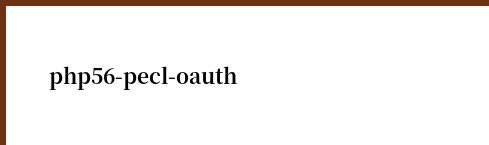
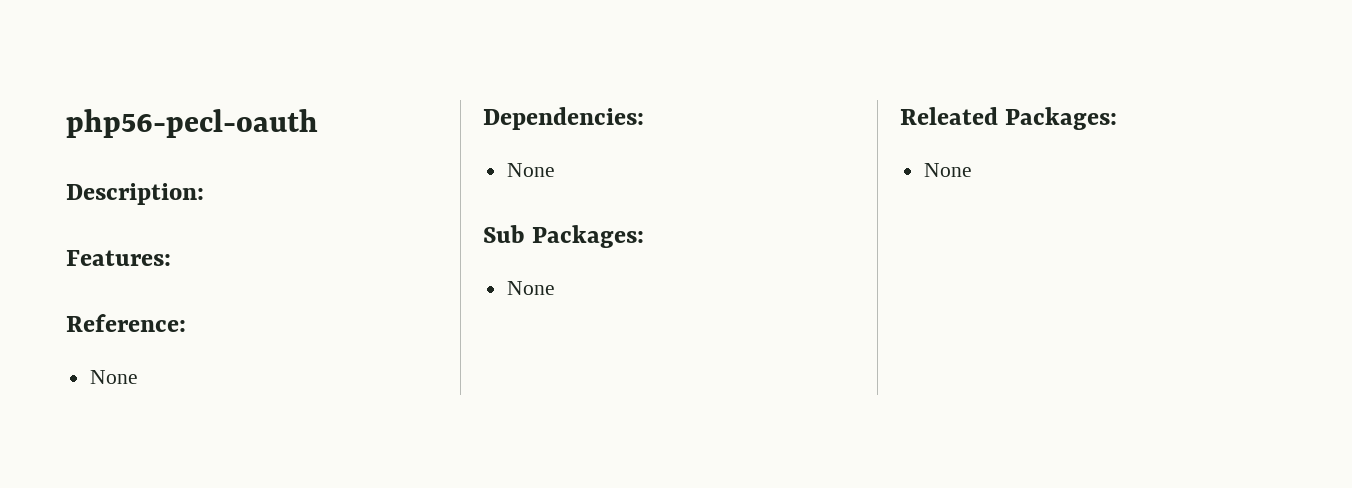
+ Description:
+ Features:
+ Reference:
+ None
+ Dependencies:
+ None
+ Sub Packages:
+ None
+ Releated Packages:
+ None

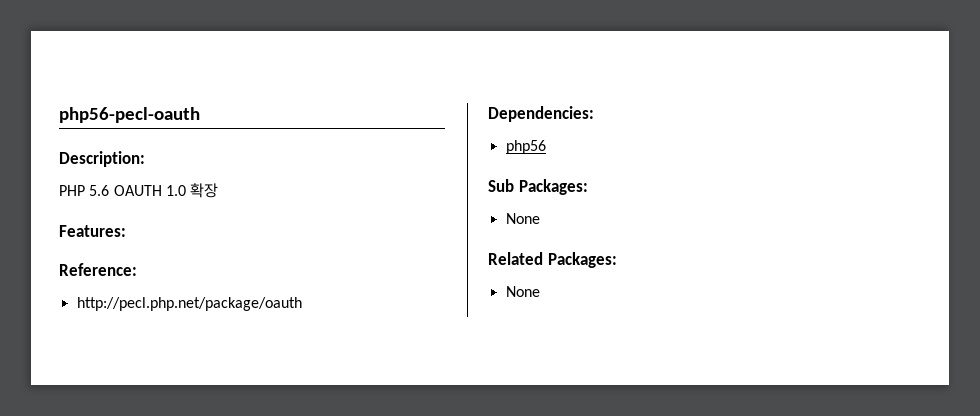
+ PHP 5.6 OAUTH 1.0 확장
  Reference:
- None
+ http://pecl.php.net/package/oauth
  Dependencies:
- None
+ php56
- Releated Packages:
+ Related Packages:

